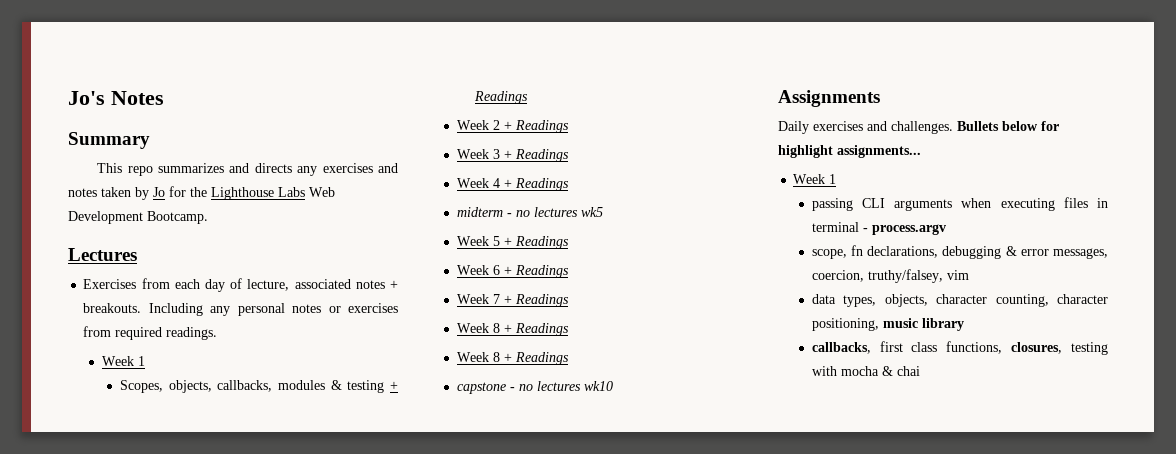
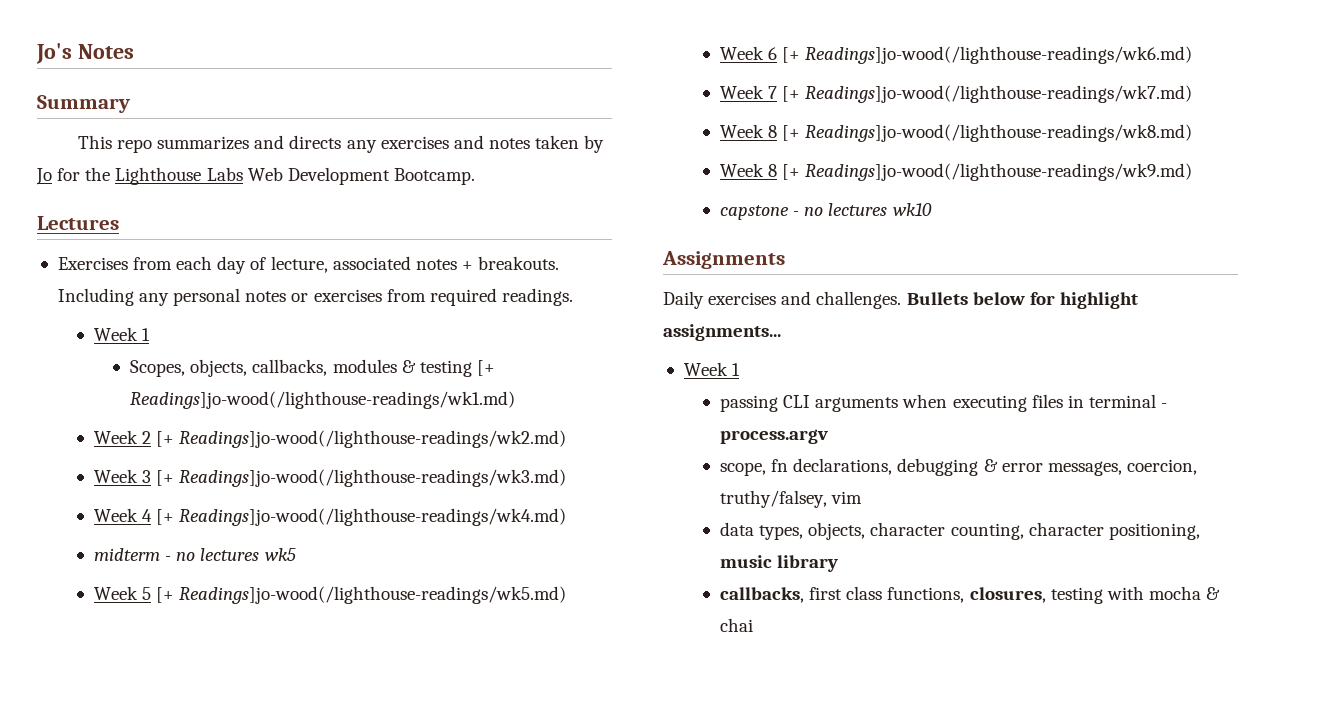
- Scopes, objects, callbacks, modules & testing + Readings
+ Scopes, objects, callbacks, modules & testing [+ Readings]jo-wood(/lighthouse-readings/wk1.md)
- Week 2 + Readings
+ Week 2 [+ Readings]jo-wood(/lighthouse-readings/wk2.md)
- Week 3 + Readings
+ Week 3 [+ Readings]jo-wood(/lighthouse-readings/wk3.md)
- Week 4 + Readings
+ Week 4 [+ Readings]jo-wood(/lighthouse-readings/wk4.md)
- Week 5 + Readings
+ Week 5 [+ Readings]jo-wood(/lighthouse-readings/wk5.md)
- Week 6 + Readings
+ Week 6 [+ Readings]jo-wood(/lighthouse-readings/wk6.md)
- Week 7 + Readings
- Week 8 + Readings
- Week 8 + Readings
+ Week 7 [+ Readings]jo-wood(/lighthouse-readings/wk7.md)
+ Week 8 [+ Readings]jo-wood(/lighthouse-readings/wk8.md)
+ Week 8 [+ Readings]jo-wood(/lighthouse-readings/wk9.md)

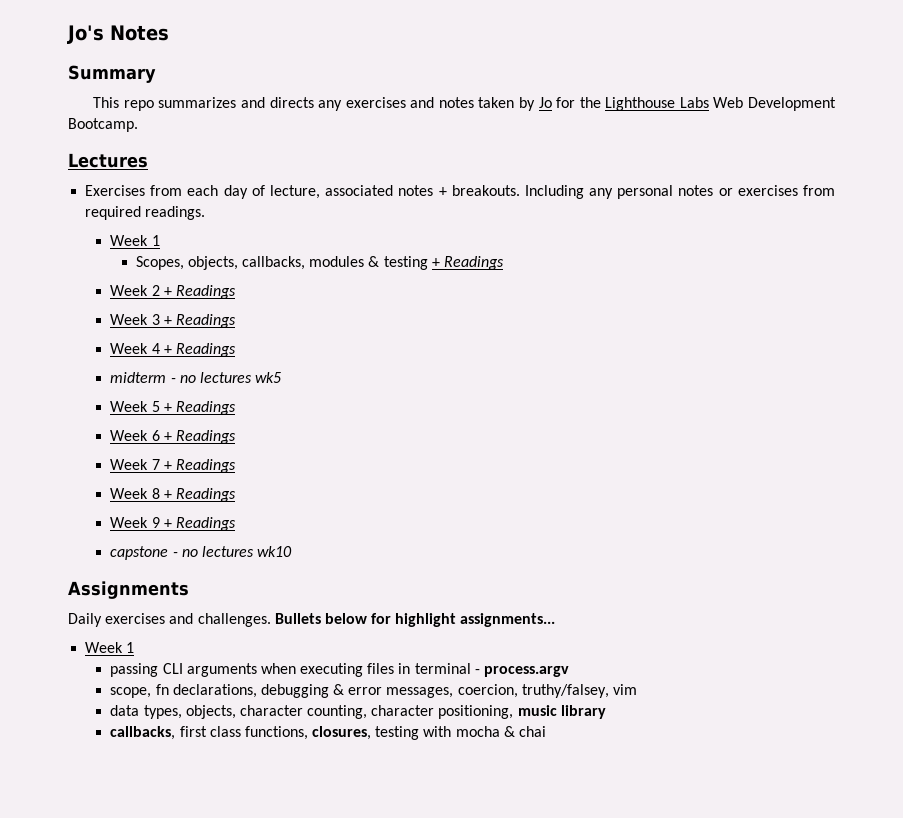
- Scopes, objects, callbacks, modules & testing [+ Readings]jo-wood(/lighthouse-readings/wk1.md)
+ Scopes, objects, callbacks, modules & testing + Readings
- Week 2 [+ Readings]jo-wood(/lighthouse-readings/wk2.md)
+ Week 2 + Readings
- Week 3 [+ Readings]jo-wood(/lighthouse-readings/wk3.md)
+ Week 3 + Readings
- Week 4 [+ Readings]jo-wood(/lighthouse-readings/wk4.md)
+ Week 4 + Readings
- Week 5 [+ Readings]jo-wood(/lighthouse-readings/wk5.md)
+ Week 5 + Readings
- Week 6 [+ Readings]jo-wood(/lighthouse-readings/wk6.md)
+ Week 6 + Readings
- Week 7 [+ Readings]jo-wood(/lighthouse-readings/wk7.md)
- Week 8 [+ Readings]jo-wood(/lighthouse-readings/wk8.md)
- Week 8 [+ Readings]jo-wood(/lighthouse-readings/wk9.md)
+ Week 7 + Readings
+ Week 8 + Readings
+ Week 9 + Readings

